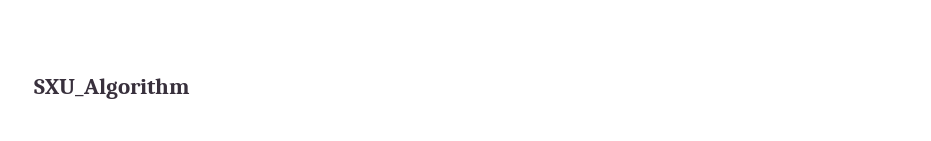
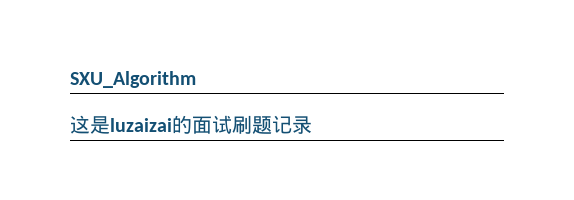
+ 这是luzaizai的面试刷题记录

